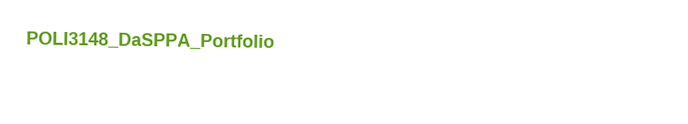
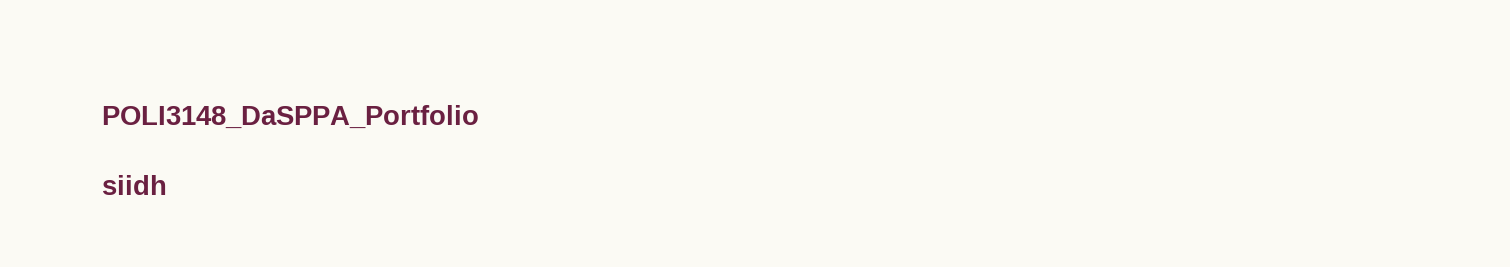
+ siidh

